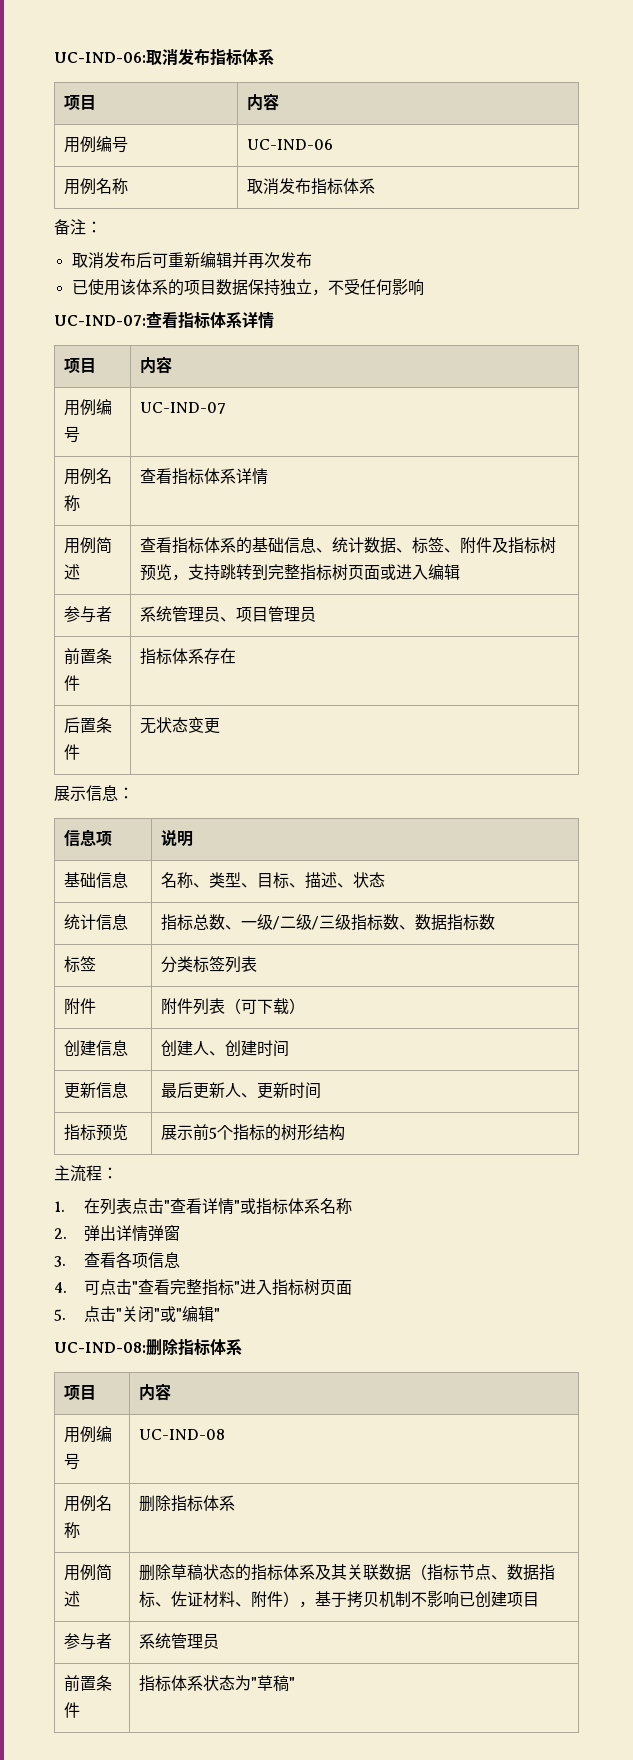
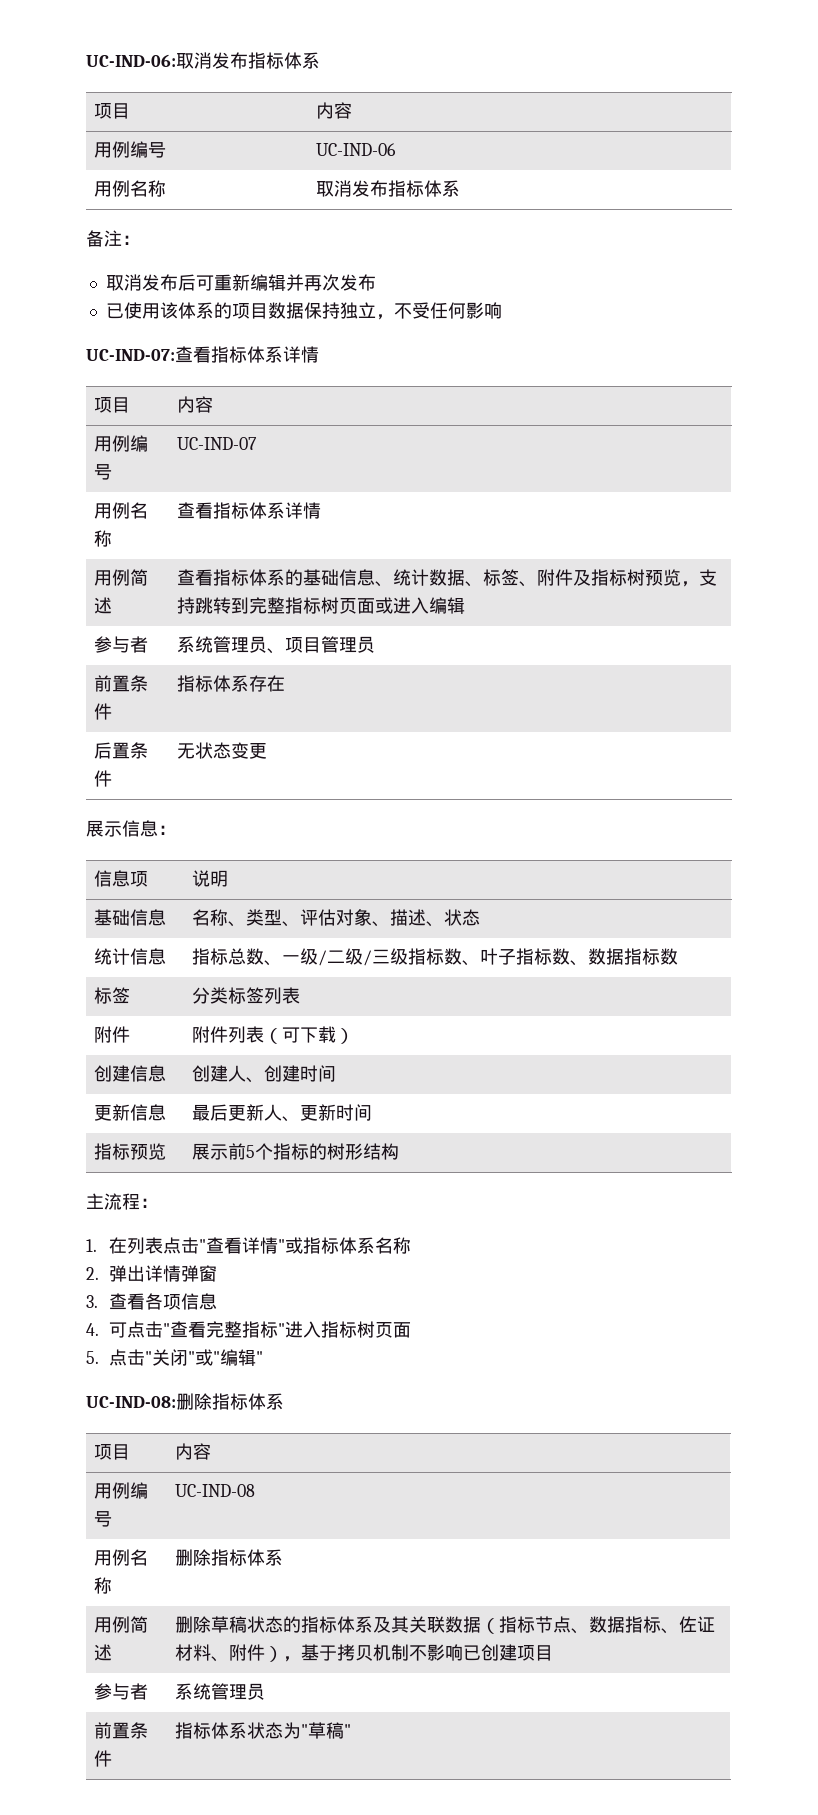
- 基础信息 | 名称、类型、目标、描述、状态
+ 基础信息 | 名称、类型、评估对象、描述、状态
- 统计信息 | 指标总数、一级/二级/三级指标数、数据指标数
+ 统计信息 | 指标总数、一级/二级/三级指标数、叶子指标数、数据指标数

